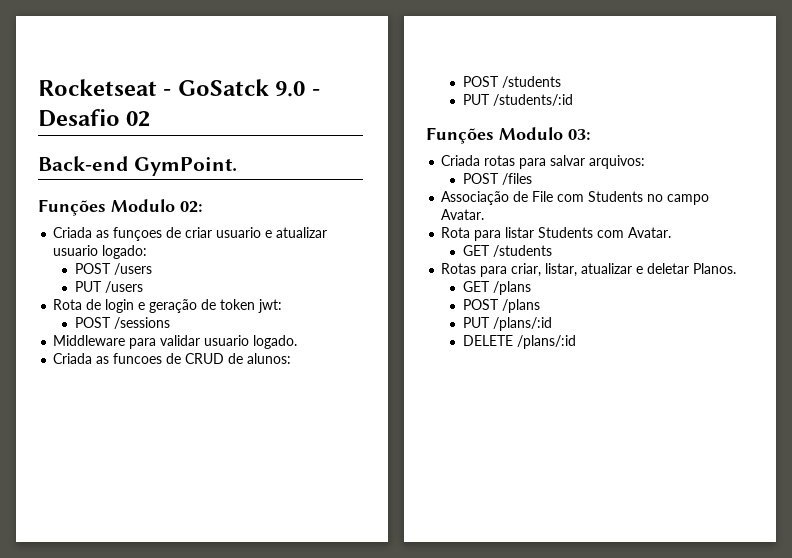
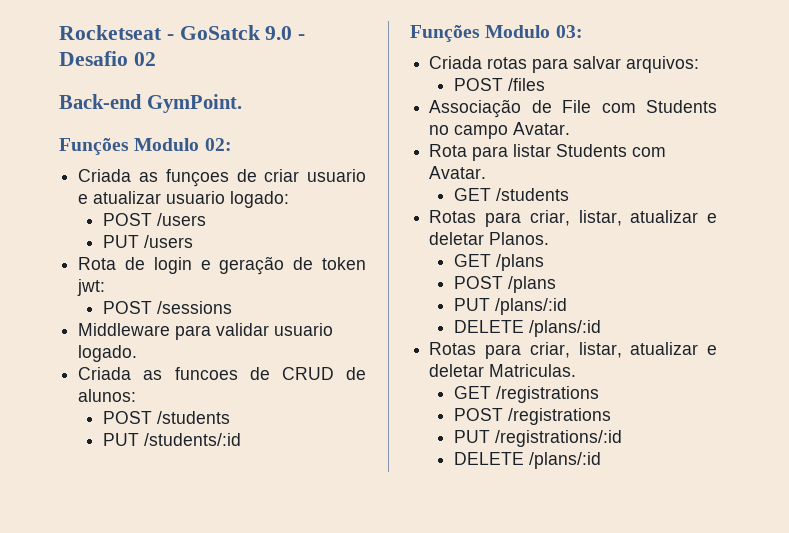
+ Rotas para criar, listar, atualizar e deletar Matriculas.
+ GET /registrations
+ POST /registrations
+ PUT /registrations/:id
+ DELETE /plans/:id

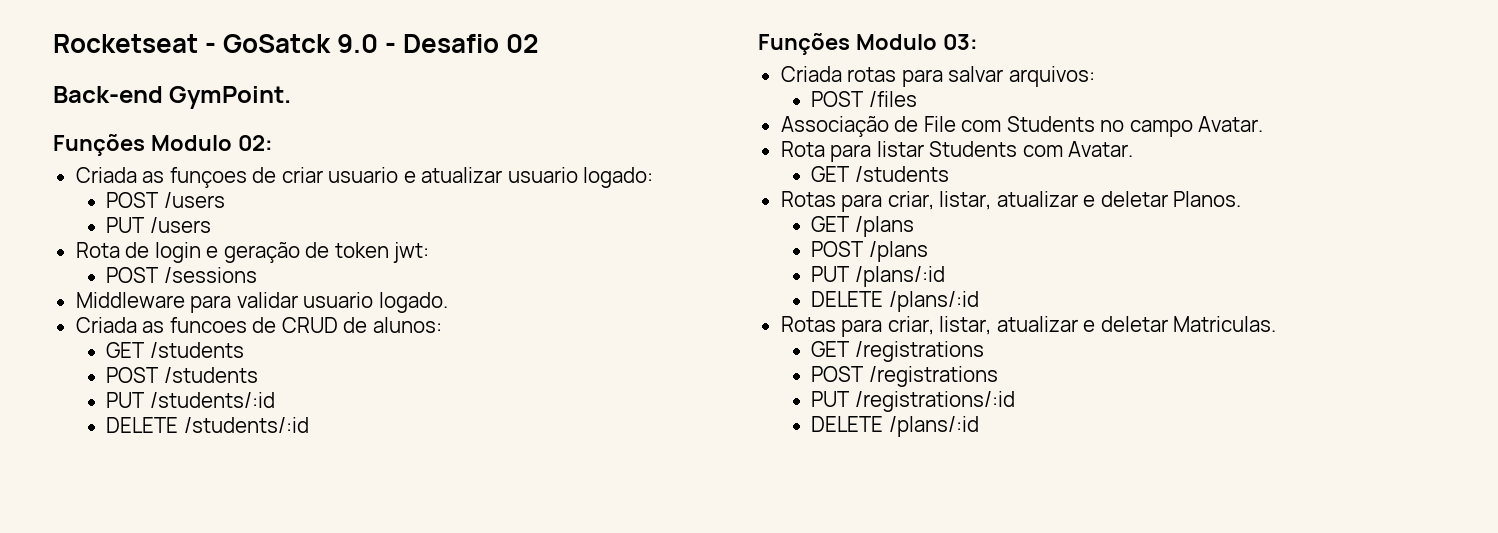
  Criada as funcoes de CRUD de alunos:
+ GET /students
+ DELETE /students/:id

